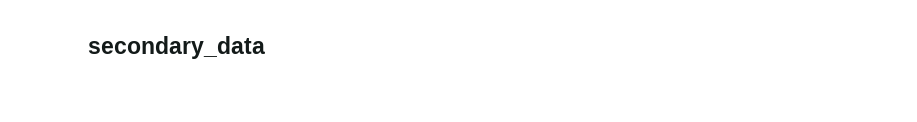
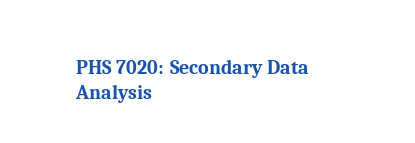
- secondary_data
+ PHS 7020: Secondary Data Analysis

